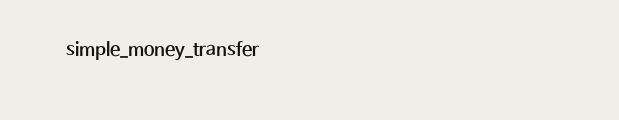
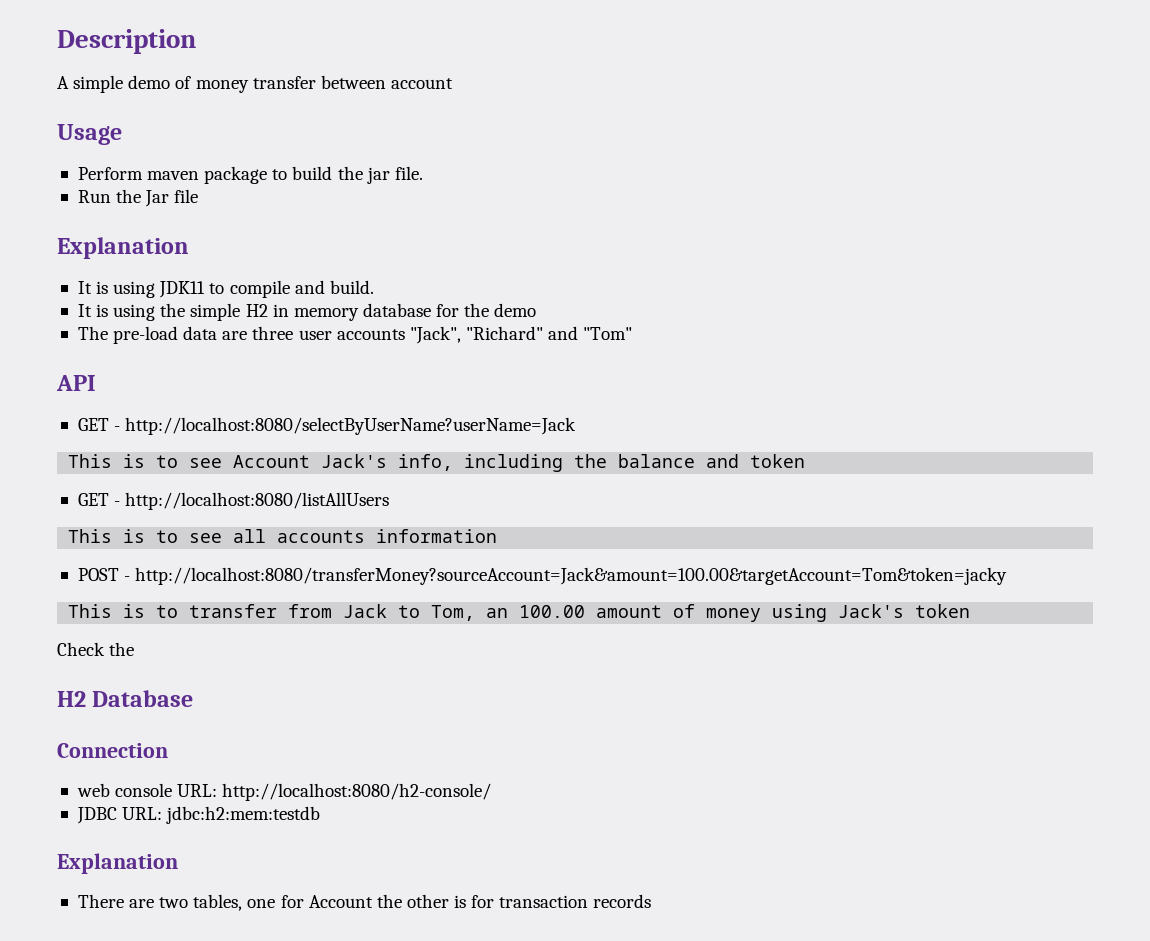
- simple_money_transfer
+ Description
+ A simple demo of money transfer between account
+ Usage
+ Perform maven package to build the jar file.
+ Run the Jar file
+ Explanation
+ It is using JDK11 to compile and build.
+ It is using the simple H2 in memory database for the demo
+ The pre-load data are three user accounts "Jack", "Richard" and "Tom"
+ API
+ GET - http://localhost:8080/selectByUserName?userName=Jack
+ This is to see Account Jack's info, including the balance and token
+ GET - http://localhost:8080/listAllUsers
+ This is to see all accounts information
+ POST - http://localhost:8080/transferMoney?sourceAccount=Jack&amount=100.00&targetAccount=Tom&token=jacky
+ This is to transfer from Jack to Tom, an 100.00 amount of money using Jack's token
+ Check the
+ H2 Database
+ Connection
+ web console URL: http://localhost:8080/h2-console/
+ JDBC URL: jdbc:h2:mem:testdb
+ Explanation
+ There are two tables, one for Account the other is for transaction records

